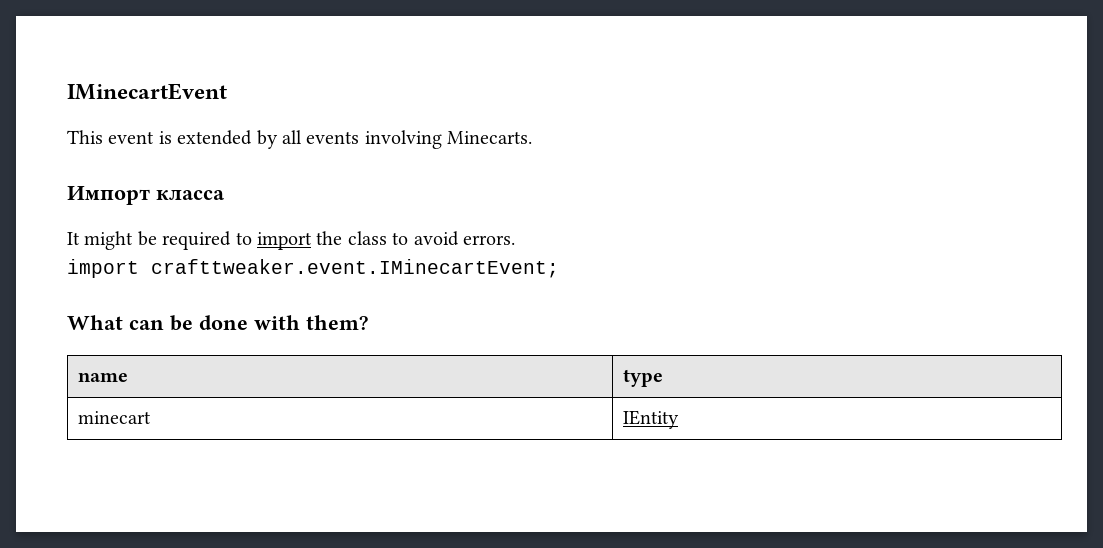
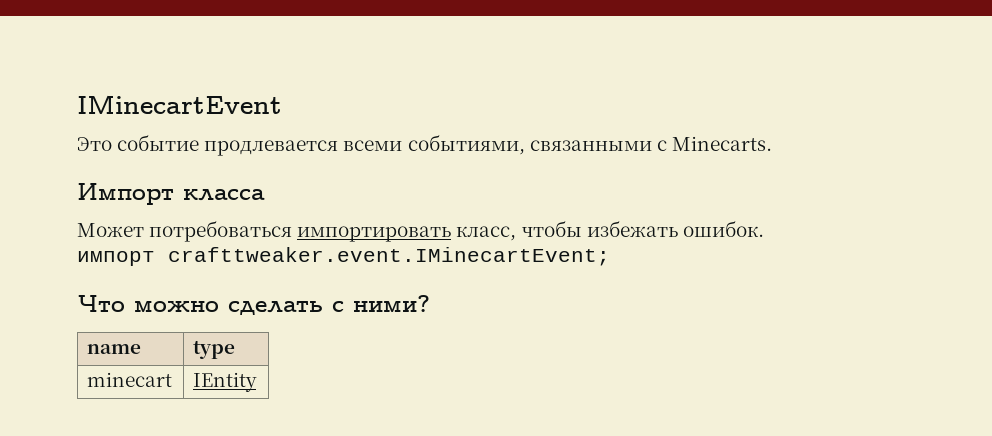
- This event is extended by all events involving Minecarts.
+ Это событие продлевается всеми событиями, связанными с Minecarts.
  Импорт класса
- It might be required to import the class to avoid errors.
- import crafttweaker.event.IMinecartEvent;
- What can be done with them?
+ Может потребоваться импортировать класс, чтобы избежать ошибок.
+ импорт crafttweaker.event.IMinecartEvent;
+ Что можно сделать с ними?

